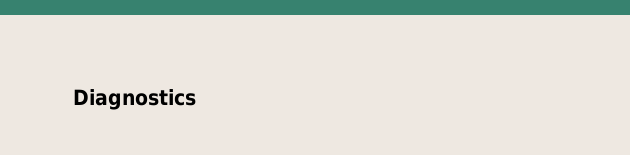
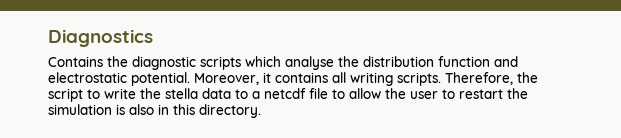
+ Contains the diagnostic scripts which analyse the distribution function and electrostatic potential. Moreover, it contains all writing scripts. Therefore, the script to write the stella data to a netcdf file to allow the user to restart the simulation is also in this directory.

